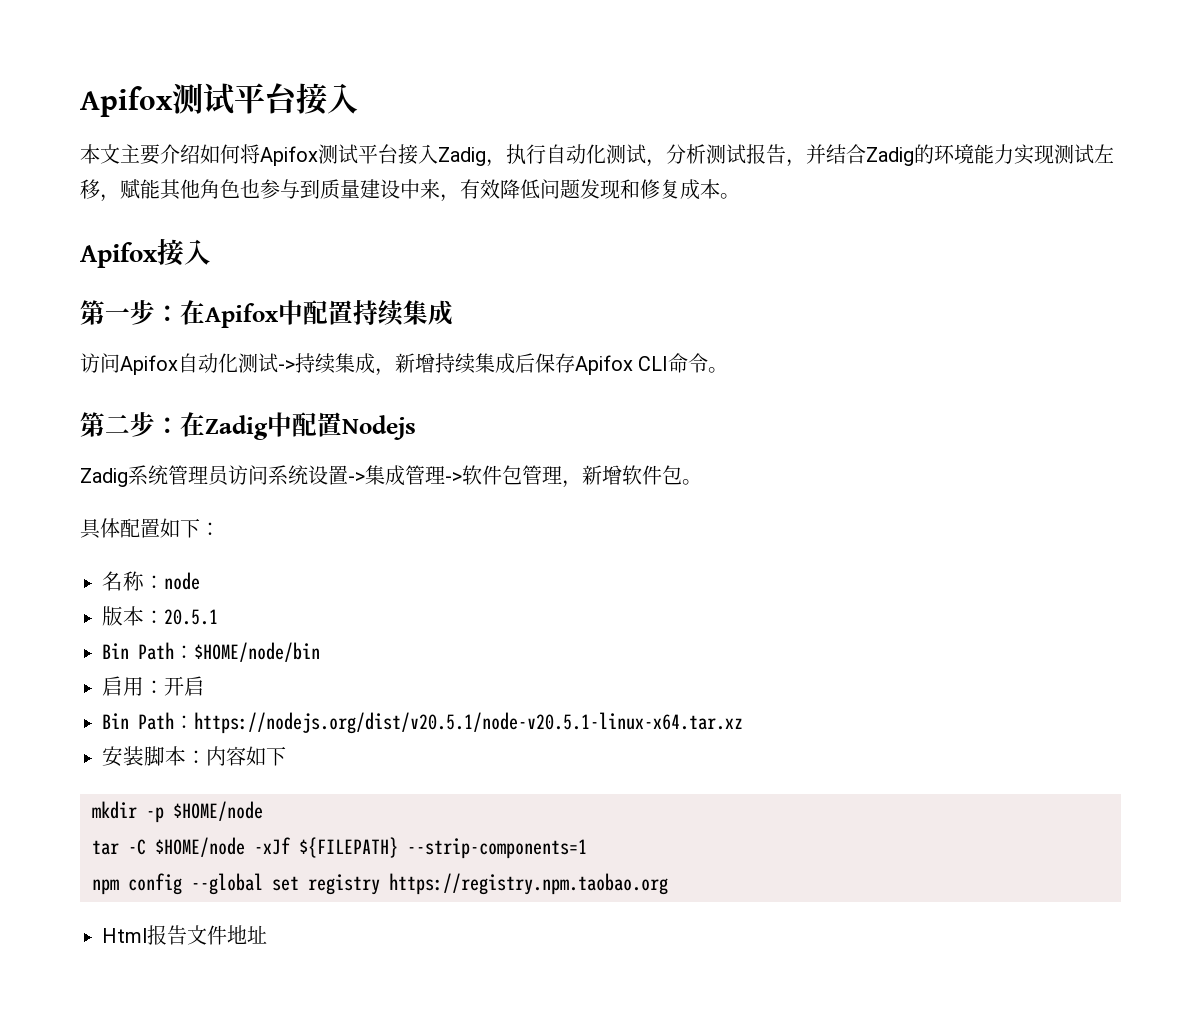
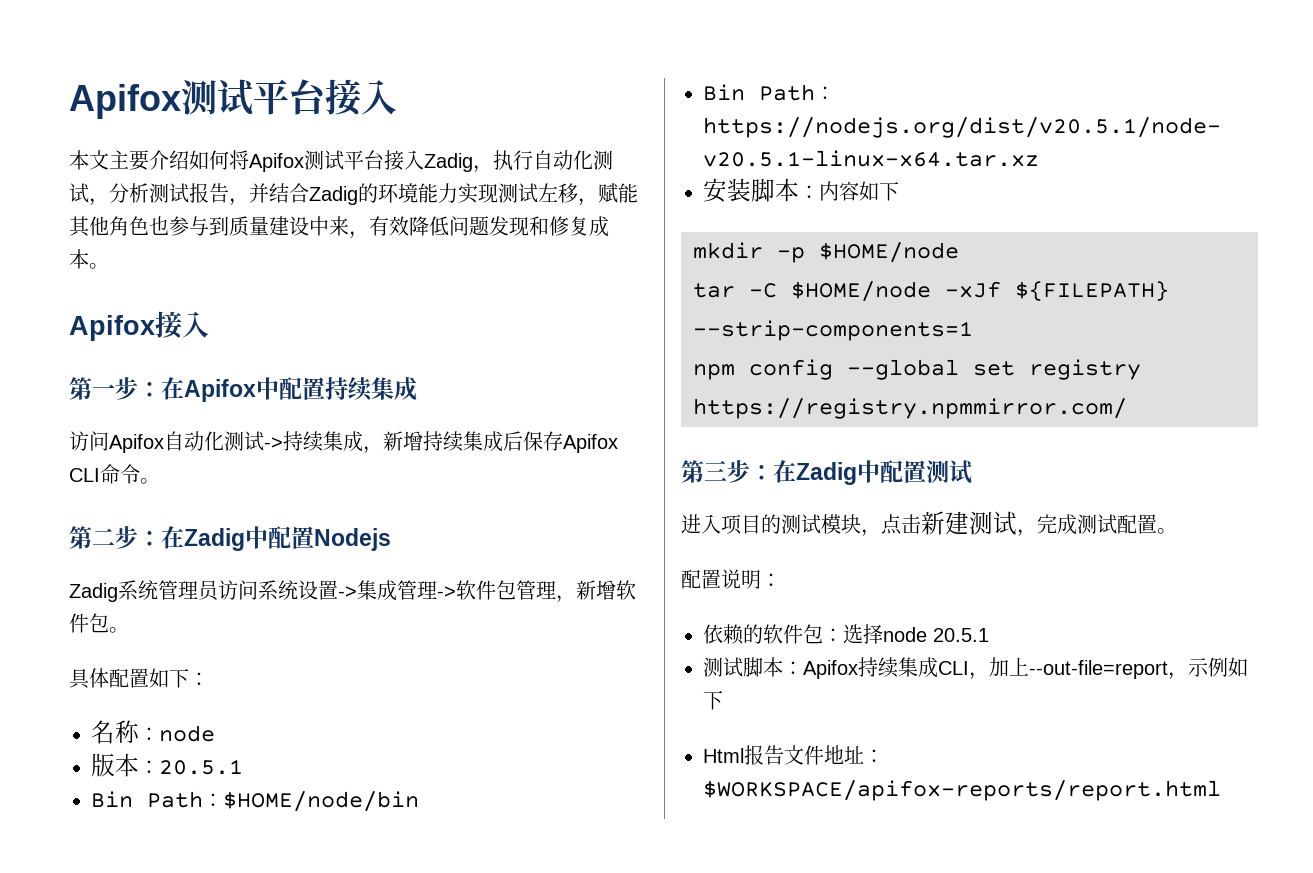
- 启用：开启
- npm config --global set registry https://registry.npm.taobao.org
+ npm config --global set registry https://registry.npmmirror.com/
+ 第三步：在Zadig中配置测试
+ 进入项目的测试模块，点击新建测试，完成测试配置。
+ 配置说明：
+ 依赖的软件包：选择node 20.5.1
+ 测试脚本：Apifox持续集成CLI，加上--out-file=report，示例如下
- Html报告文件地址
+ Html报告文件地址：$WORKSPACE/apifox-reports/report.html

